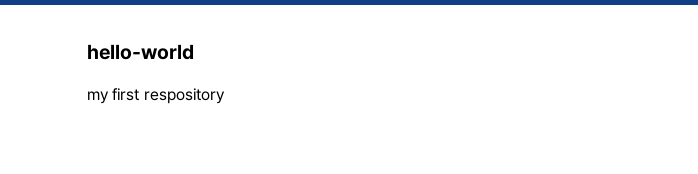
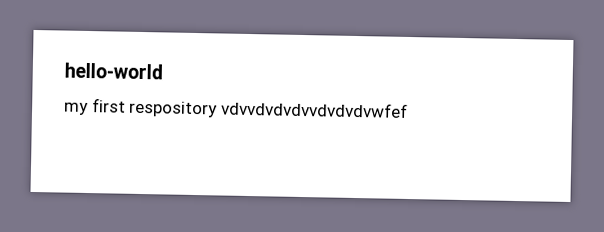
- my first respository
+ my first respository vdvvdvdvdvvdvdvdvwfef

